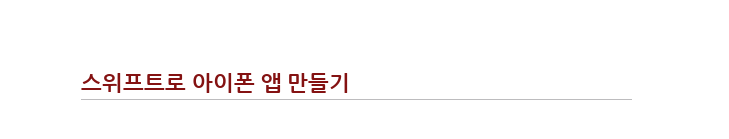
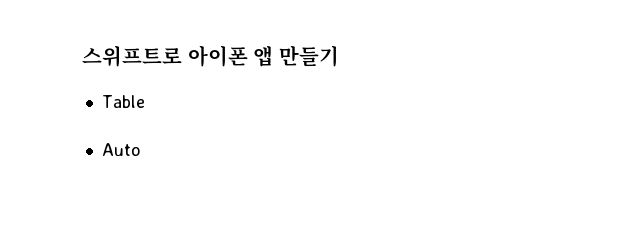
+ Table
+ Auto

